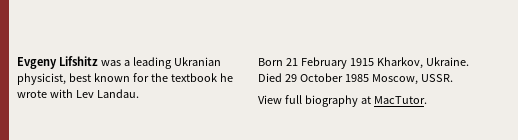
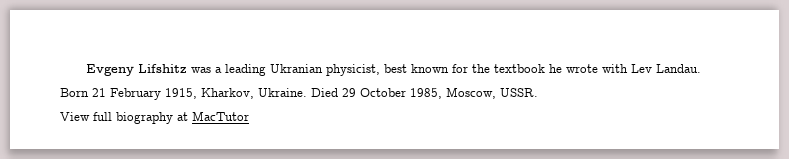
- Born 21 February 1915 Kharkov, Ukraine.
+ Born 21 February 1915, Kharkov, Ukraine.
- Died 29 October 1985 Moscow, USSR.
+ Died 29 October 1985, Moscow, USSR.
- View full biography at MacTutor.
+ View full biography at MacTutor

